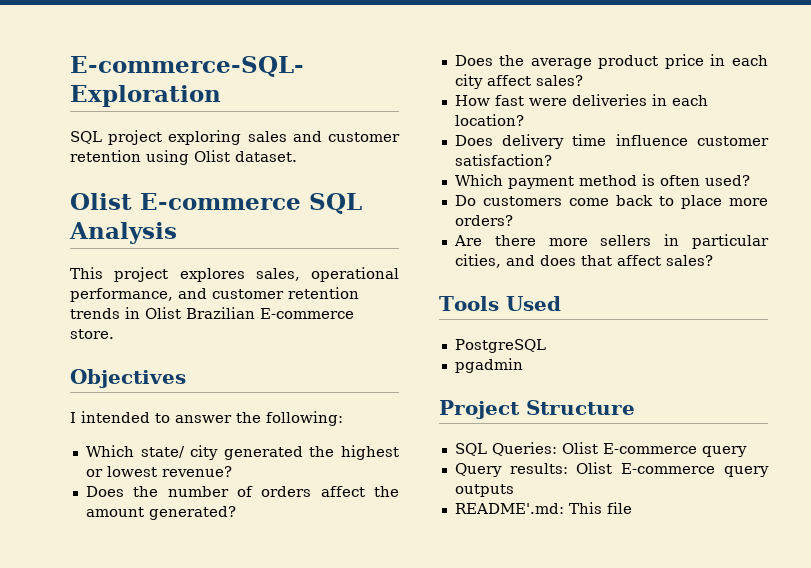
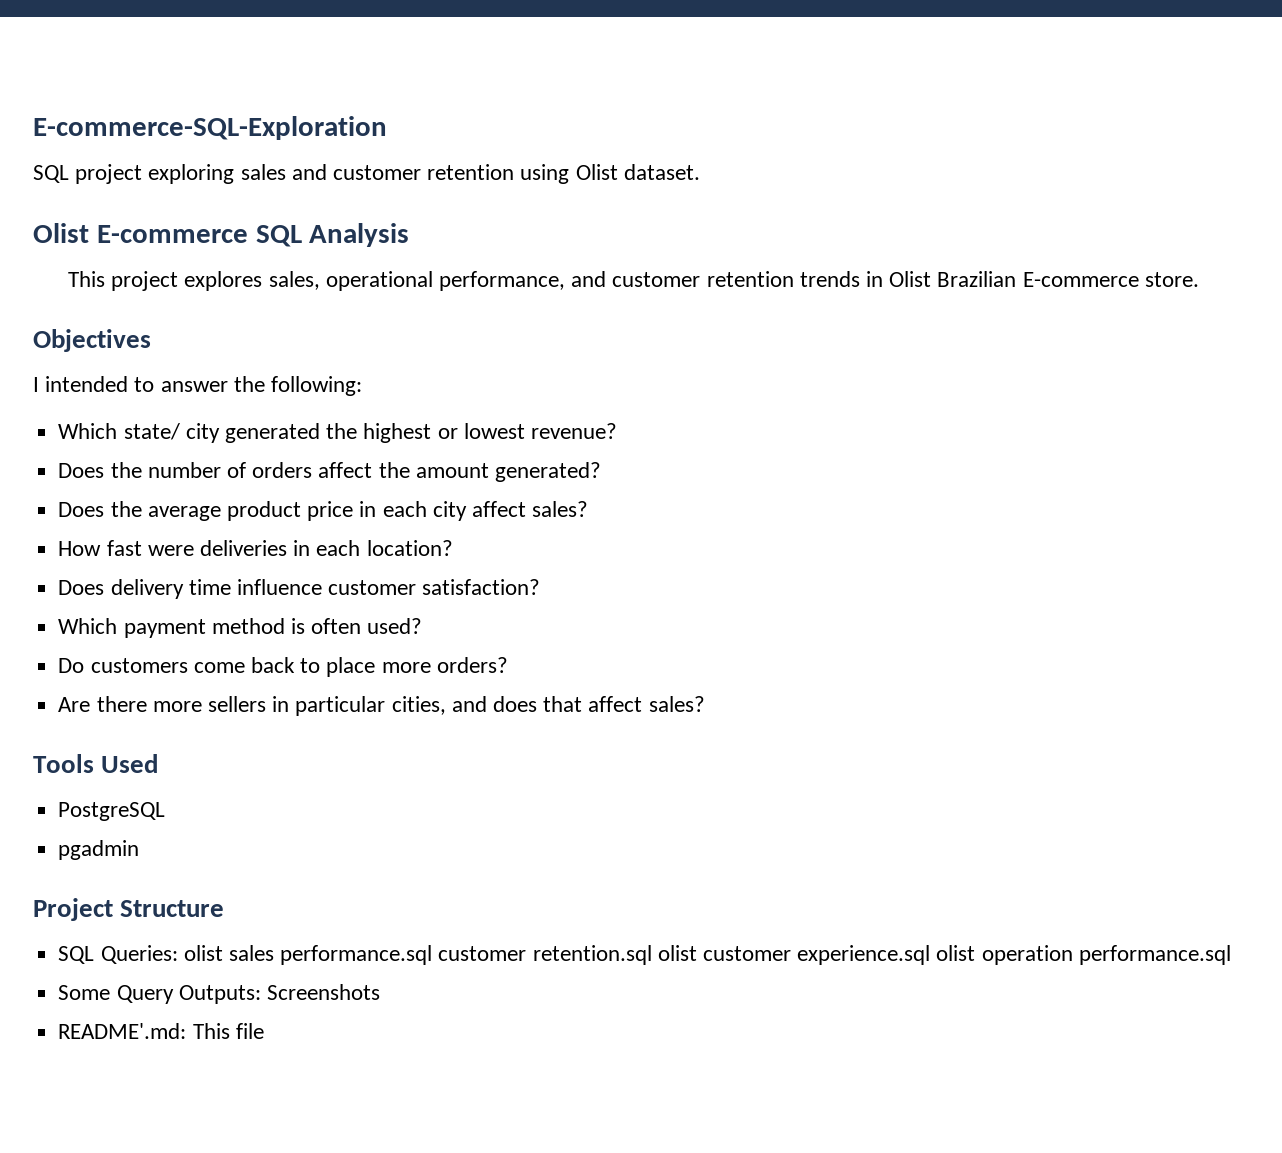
- SQL Queries: Olist E-commerce query
- Query results: Olist E-commerce query outputs
+ SQL Queries: olist sales performance.sql customer retention.sql olist customer experience.sql olist operation performance.sql
+ Some Query Outputs: Screenshots

